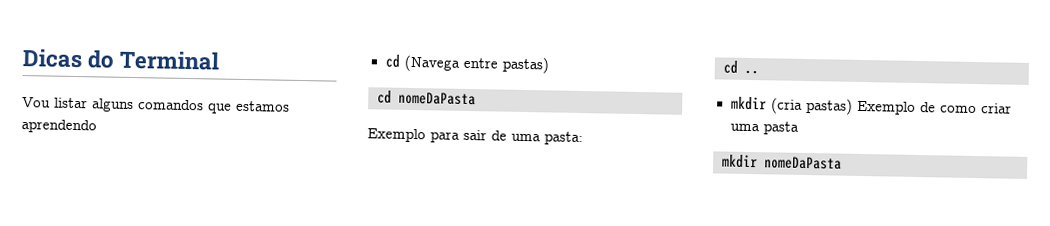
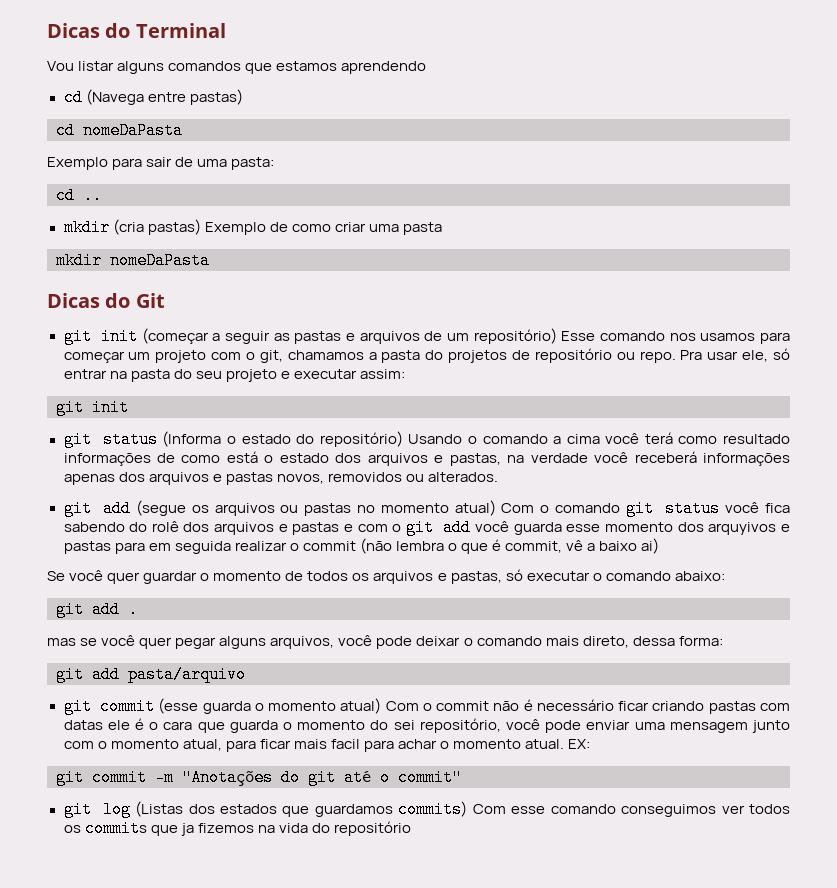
+ Dicas do Git
+ git init (começar a seguir as pastas e arquivos de um repositório) Esse comando nos usamos para começar um projeto com o git, chamamos a pasta do projetos de repositório ou repo. Pra usar ele, só entrar na pasta do seu projeto e executar assim:
+ git init
+ git status (Informa o estado do repositório) Usando o comando a cima você terá como resultado informações de como está o estado dos arquivos e pastas, na verdade você receberá informações apenas dos arquivos e pastas novos, removidos ou alterados.
+ git add (segue os arquivos ou pastas no momento atual) Com o comando git status você fica sabendo do rolê dos arquivos e pastas e com o git add você guarda esse momento dos arquyivos e pastas para em seguida realizar o commit (não lembra o que é commit, vê a baixo ai)
+ Se você quer guardar o momento de todos os arquivos e pastas, só executar o comando abaixo:
+ git add .
+ mas se você quer pegar alguns arquivos, você pode deixar o comando mais direto, dessa forma:
+ git add pasta/arquivo
+ git commit (esse guarda o momento atual) Com o commit não é necessário ficar criando pastas com datas ele é o cara que guarda o momento do sei repositório, você pode enviar uma mensagem junto com o momento atual, para ficar mais facil para achar o momento atual. EX:
+ git commit -m "Anotações do git até o commit"
+ git log (Listas dos estados que guardamos commits) Com esse comando conseguimos ver todos os commits que ja fizemos na vida do repositório

